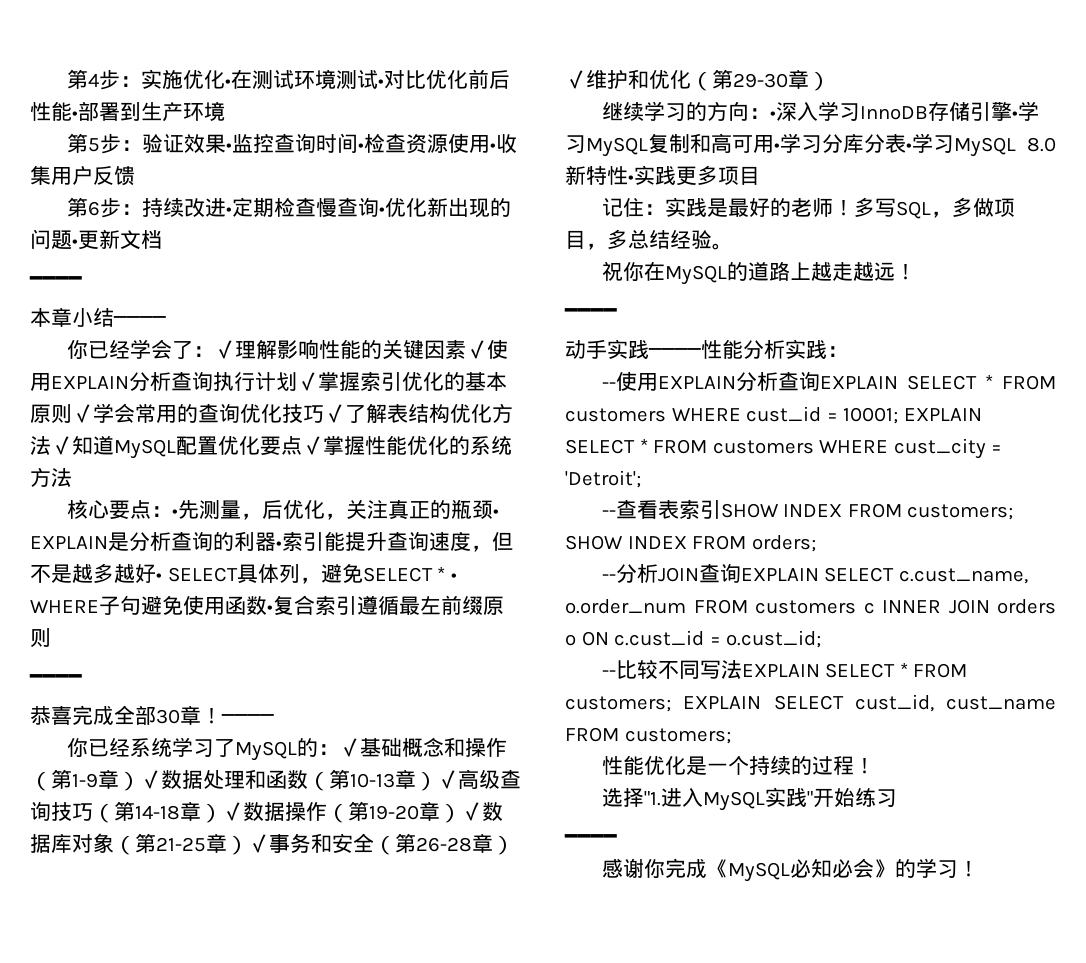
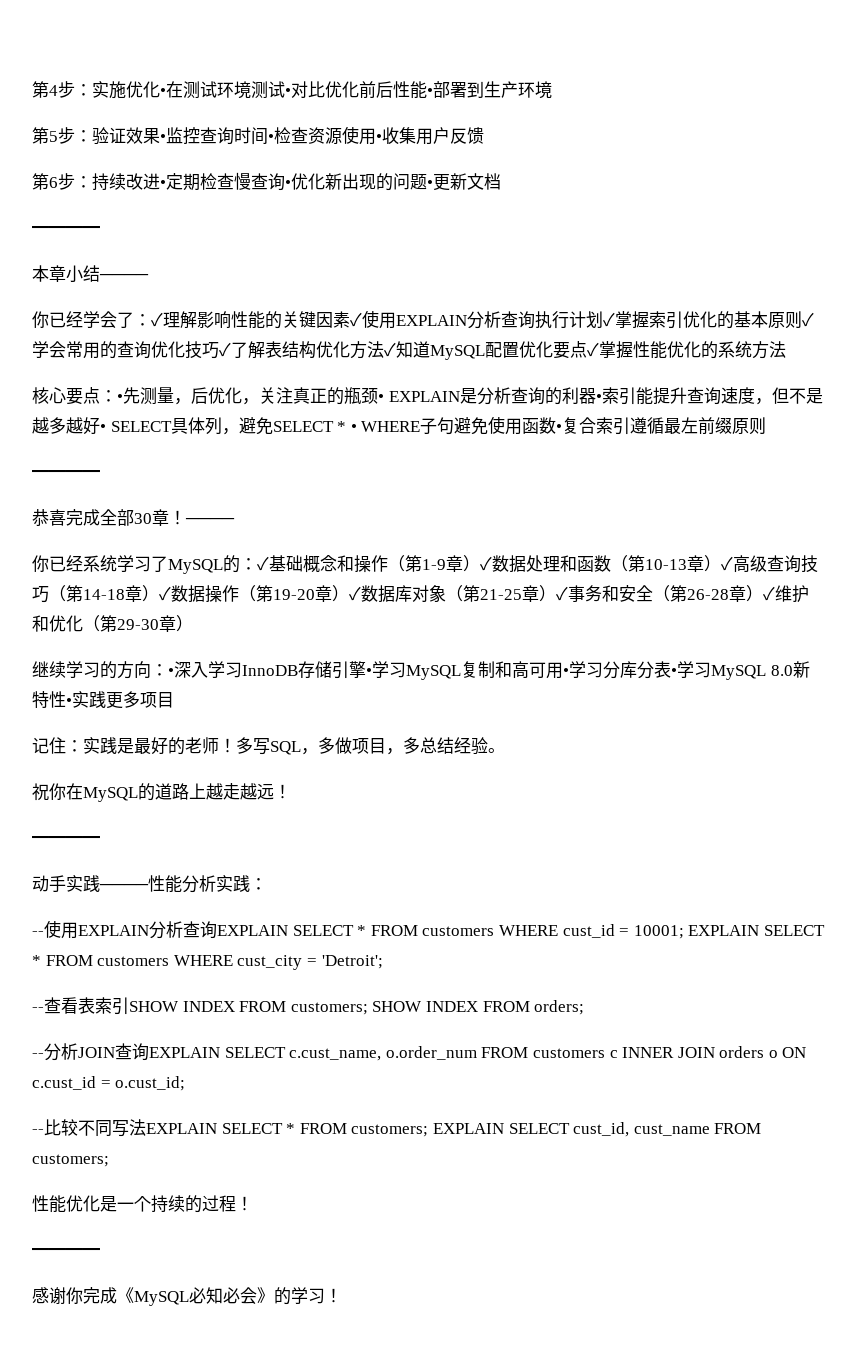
- 选择"1.进入MySQL实践"开始练习

